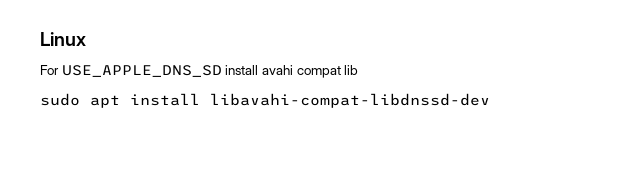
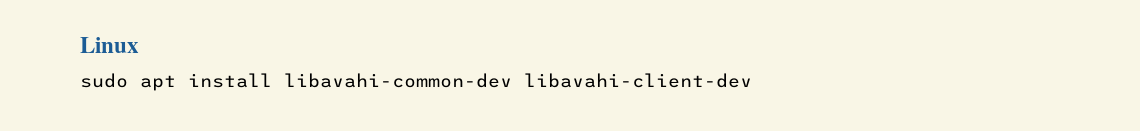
- For USE_APPLE_DNS_SD install avahi compat lib
- sudo apt install libavahi-compat-libdnssd-dev
+ sudo apt install libavahi-common-dev libavahi-client-dev

